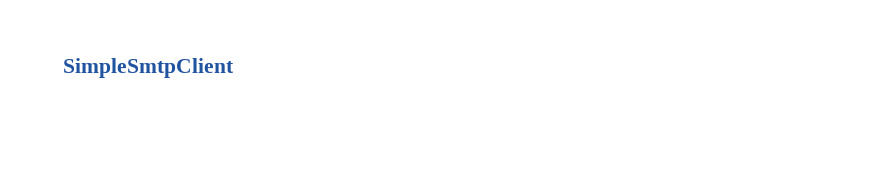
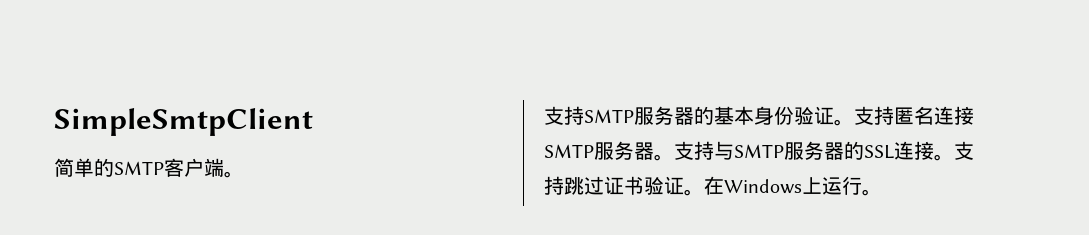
+ 简单的SMTP客户端。
+ 支持SMTP服务器的基本身份验证。支持匿名连接SMTP服务器。支持与SMTP服务器的SSL连接。支持跳过证书验证。在Windows上运行。

